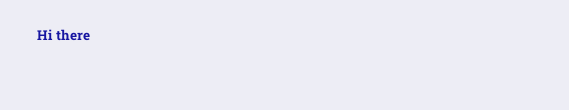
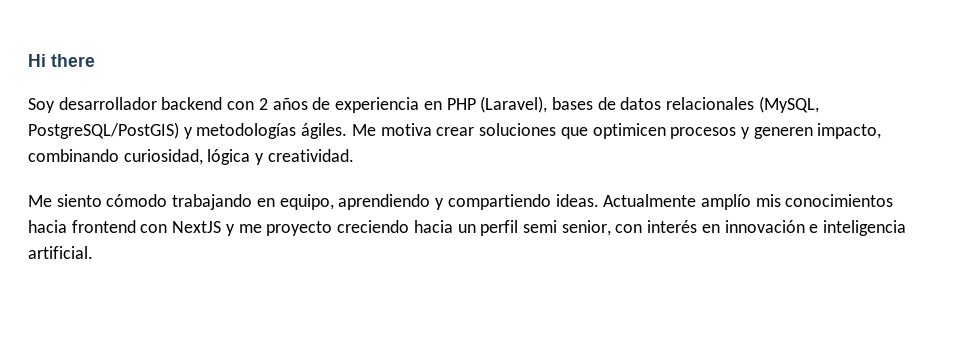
+ Soy desarrollador backend con 2 años de experiencia en PHP (Laravel), bases de datos relacionales (MySQL, PostgreSQL/PostGIS) y metodologías ágiles. Me motiva crear soluciones que optimicen procesos y generen impacto, combinando curiosidad, lógica y creatividad.
+ Me siento cómodo trabajando en equipo, aprendiendo y compartiendo ideas. Actualmente amplío mis conocimientos hacia frontend con NextJS y me proyecto creciendo hacia un perfil semi senior, con interés en innovación e inteligencia artificial.

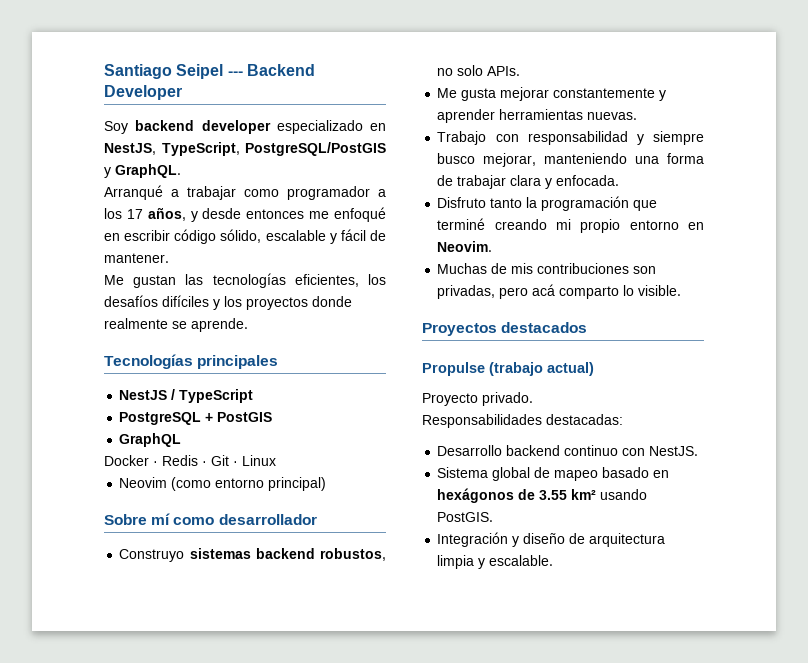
- Hi there
- Soy desarrollador backend con 2 años de experiencia en PHP (Laravel), bases de datos relacionales (MySQL, PostgreSQL/PostGIS) y metodologías ágiles. Me motiva crear soluciones que optimicen procesos y generen impacto, combinando curiosidad, lógica y creatividad.
- Me siento cómodo trabajando en equipo, aprendiendo y compartiendo ideas. Actualmente amplío mis conocimientos hacia frontend con NextJS y me proyecto creciendo hacia un perfil semi senior, con interés en innovación e inteligencia artificial.
+ Santiago Seipel --- Backend Developer
+ Soy backend developer especializado en NestJS, TypeScript, PostgreSQL/PostGIS y GraphQL.
+ Arranqué a trabajar como programador a los 17 años, y desde entonces me enfoqué en escribir código sólido, escalable y fácil de mantener.
+ Me gustan las tecnologías eficientes, los desafíos difíciles y los proyectos donde realmente se aprende.
+ Tecnologías principales
+ NestJS / TypeScript
+ PostgreSQL + PostGIS
+ GraphQL
+ Docker · Redis · Git · Linux
+ Neovim (como entorno principal)
+ Sobre mí como desarrollador
+ Construyo sistemas backend robustos, no solo APIs.
+ Me gusta mejorar constantemente y aprender herramientas nuevas.
+ Trabajo con responsabilidad y siempre busco mejorar, manteniendo una forma de trabajar clara y enfocada.
+ Disfruto tanto la programación que terminé creando mi propio entorno en Neovim.
+ Muchas de mis contribuciones son privadas, pero acá comparto lo visible.
+ Proyectos destacados
+ Propulse (trabajo actual)
+ Proyecto privado.
+ Responsabilidades destacadas:
+ Desarrollo backend continuo con NestJS.
+ Sistema global de mapeo basado en hexágonos de 3.55 km² usando PostGIS.
+ Integración y diseño de arquitectura limpia y escalable.

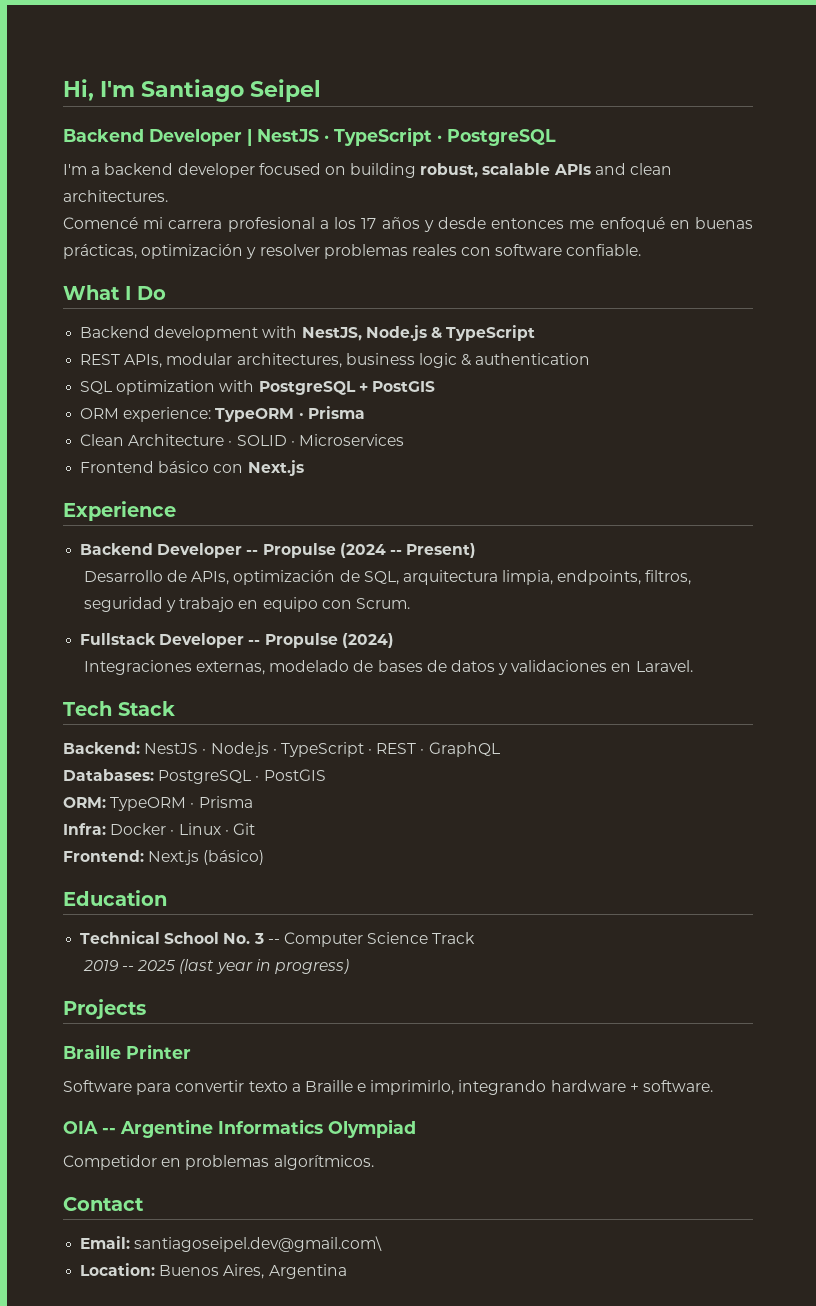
- Santiago Seipel --- Backend Developer
- Soy backend developer especializado en NestJS, TypeScript, PostgreSQL/PostGIS y GraphQL.
- Arranqué a trabajar como programador a los 17 años, y desde entonces me enfoqué en escribir código sólido, escalable y fácil de mantener.
- Me gustan las tecnologías eficientes, los desafíos difíciles y los proyectos donde realmente se aprende.
- Tecnologías principales
- NestJS / TypeScript
- PostgreSQL + PostGIS
- GraphQL
- Docker · Redis · Git · Linux
- Neovim (como entorno principal)
- Sobre mí como desarrollador
- Construyo sistemas backend robustos, no solo APIs.
- Me gusta mejorar constantemente y aprender herramientas nuevas.
- Trabajo con responsabilidad y siempre busco mejorar, manteniendo una forma de trabajar clara y enfocada.
- Disfruto tanto la programación que terminé creando mi propio entorno en Neovim.
- Muchas de mis contribuciones son privadas, pero acá comparto lo visible.
- Proyectos destacados
- Propulse (trabajo actual)
- Proyecto privado.
- Responsabilidades destacadas:
- Desarrollo backend continuo con NestJS.
- Sistema global de mapeo basado en hexágonos de 3.55 km² usando PostGIS.
- Integración y diseño de arquitectura limpia y escalable.
+ Hi, I'm Santiago Seipel
+ Backend Developer | NestJS · TypeScript · PostgreSQL
+ I'm a backend developer focused on building robust, scalable APIs and clean architectures.
+ Comencé mi carrera profesional a los 17 años y desde entonces me enfoqué en buenas prácticas, optimización y resolver problemas reales con software confiable.
+ What I Do
+ Backend development with NestJS, Node.js & TypeScript
+ REST APIs, modular architectures, business logic & authentication
+ SQL optimization with PostgreSQL + PostGIS
+ ORM experience: TypeORM · Prisma
+ Clean Architecture · SOLID · Microservices
+ Frontend básico con Next.js
+ Experience
+ Backend Developer -- Propulse (2024 -- Present)
+ Desarrollo de APIs, optimización de SQL, arquitectura limpia, endpoints, filtros, seguridad y trabajo en equipo con Scrum.
+ Fullstack Developer -- Propulse (2024)
+ Integraciones externas, modelado de bases de datos y validaciones en Laravel.
+ Tech Stack
+ Backend: NestJS · Node.js · TypeScript · REST · GraphQL
+ Databases: PostgreSQL · PostGIS
+ ORM: TypeORM · Prisma
+ Infra: Docker · Linux · Git
+ Frontend: Next.js (básico)
+ Education
+ Technical School No. 3 -- Computer Science Track
+ 2019 -- 2025 (last year in progress)
+ Projects
+ Braille Printer
+ Software para convertir texto a Braille e imprimirlo, integrando hardware + software.
+ OIA -- Argentine Informatics Olympiad
+ Competidor en problemas algorítmicos.
+ Contact
+ Email: santiagoseipel.dev@gmail.com\
+ Location: Buenos Aires, Argentina

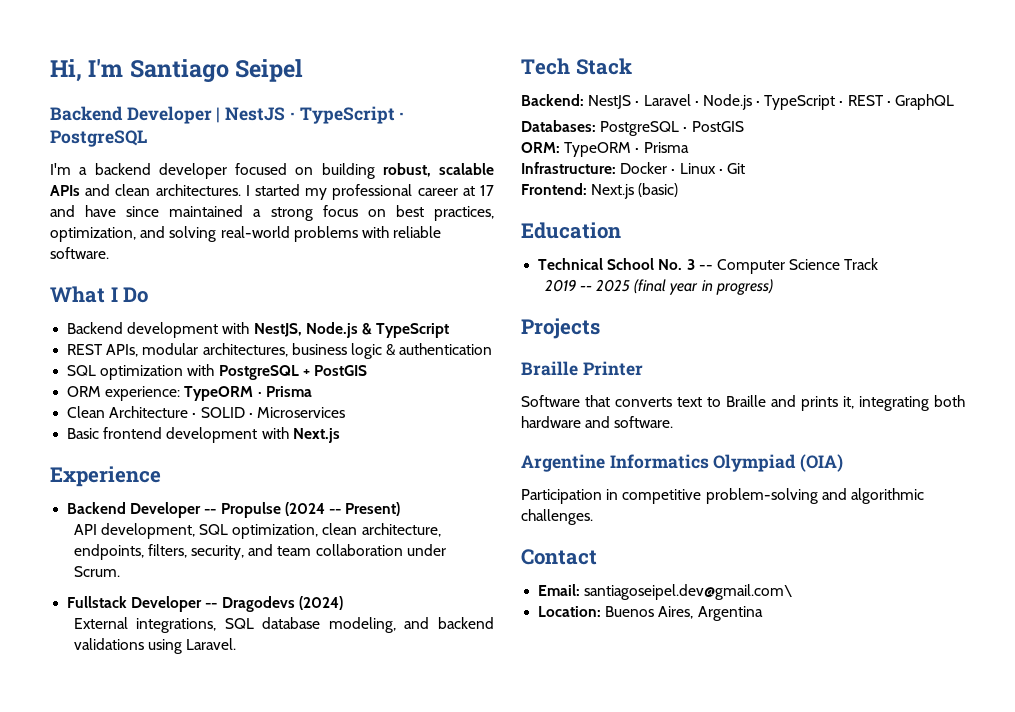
- I'm a backend developer focused on building robust, scalable APIs and clean architectures.
- Comencé mi carrera profesional a los 17 años y desde entonces me enfoqué en buenas prácticas, optimización y resolver problemas reales con software confiable.
+ I'm a backend developer focused on building robust, scalable APIs and clean architectures. I started my professional career at 17 and have since maintained a strong focus on best practices, optimization, and solving real-world problems with reliable software.
- Frontend básico con Next.js
+ Basic frontend development with Next.js
- Desarrollo de APIs, optimización de SQL, arquitectura limpia, endpoints, filtros, seguridad y trabajo en equipo con Scrum.
+ API development, SQL optimization, clean architecture, endpoints, filters, security, and team collaboration under Scrum.
- Fullstack Developer -- Propulse (2024)
+ Fullstack Developer -- Dragodevs (2024)
- Integraciones externas, modelado de bases de datos y validaciones en Laravel.
+ External integrations, SQL database modeling, and backend validations using Laravel.
- Backend: NestJS · Node.js · TypeScript · REST · GraphQL
+ Backend: NestJS · Laravel · Node.js · TypeScript · REST · GraphQL
- Infra: Docker · Linux · Git
+ Infrastructure: Docker · Linux · Git
- Frontend: Next.js (básico)
+ Frontend: Next.js (basic)
- 2019 -- 2025 (last year in progress)
+ 2019 -- 2025 (final year in progress)
- Software para convertir texto a Braille e imprimirlo, integrando hardware + software.
- OIA -- Argentine Informatics Olympiad
- Competidor en problemas algorítmicos.
+ Software that converts text to Braille and prints it, integrating both hardware and software.
+ Argentine Informatics Olympiad (OIA)
+ Participation in competitive problem-solving and algorithmic challenges.

